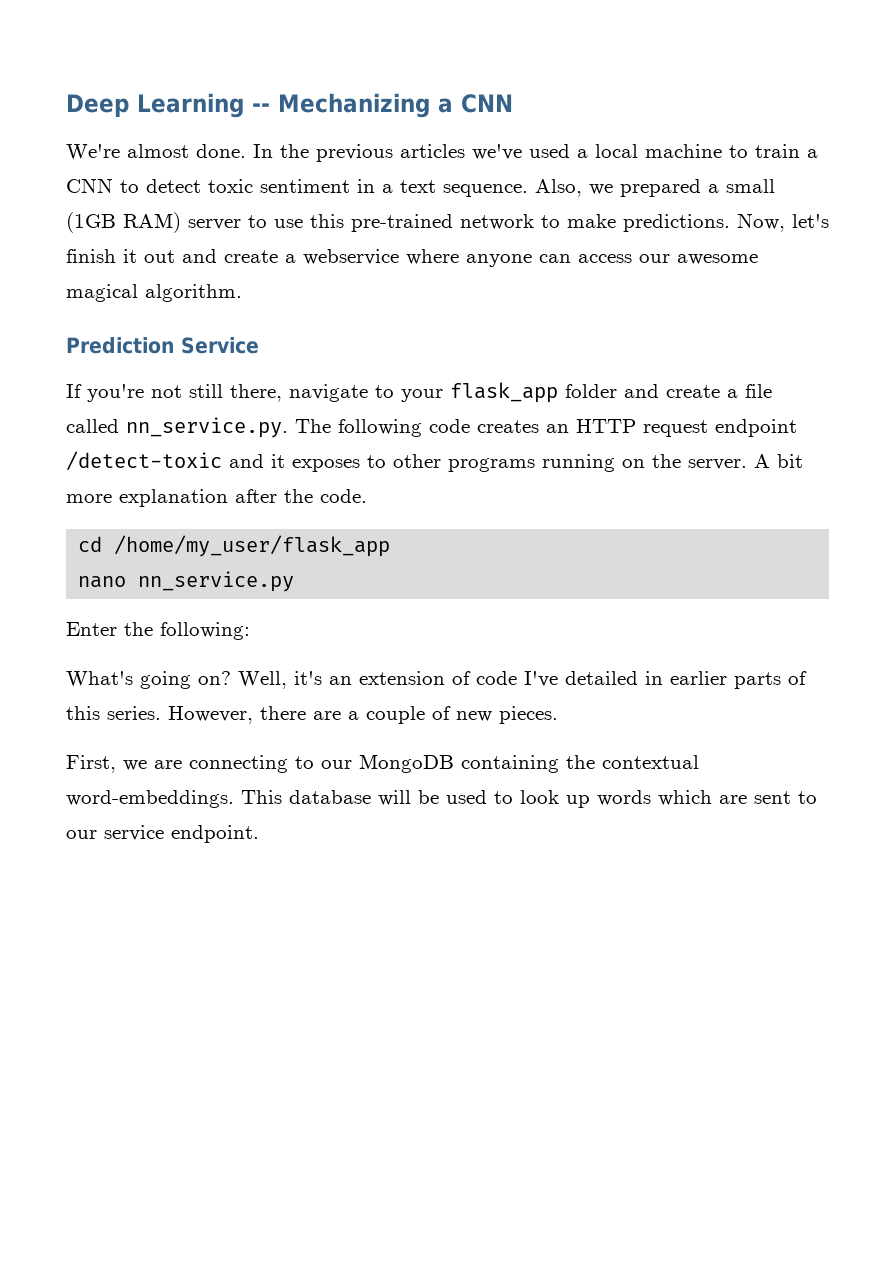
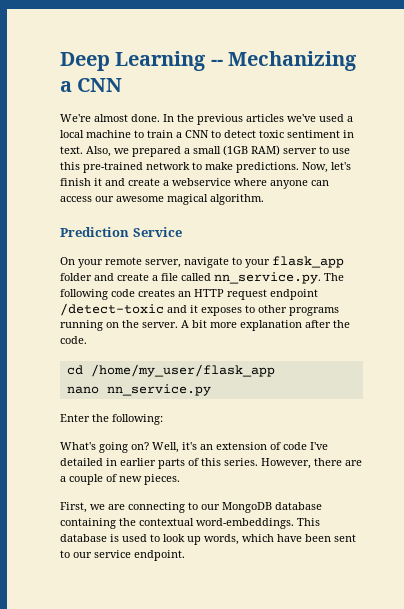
- In the previous articles we've used a local machine to train a CNN to detect toxic sentiment in a text sequence.
+ In the previous articles we've used a local machine to train a CNN to detect toxic sentiment in text.
- Now, let's finish it out and create a webservice where anyone can access our awesome magical algorithm.
+ Now, let's finish it and create a webservice where anyone can access our awesome magical algorithm.
- If you're not still there, navigate to your flask_app folder and create a file called nn_service.py. The following code creates an HTTP request endpoint /detect-toxic and it exposes to other programs running on the server.
+ On your remote server, navigate to your flask_app folder and create a file called nn_service.py. The following code creates an HTTP request endpoint /detect-toxic and it exposes to other programs running on the server.
- First, we are connecting to our MongoDB containing the contextual word-embeddings.
+ First, we are connecting to our MongoDB database containing the contextual word-embeddings.
- This database will be used to look up words which are sent to our service endpoint.
+ This database is used to look up words, which have been sent to our service endpoint.

